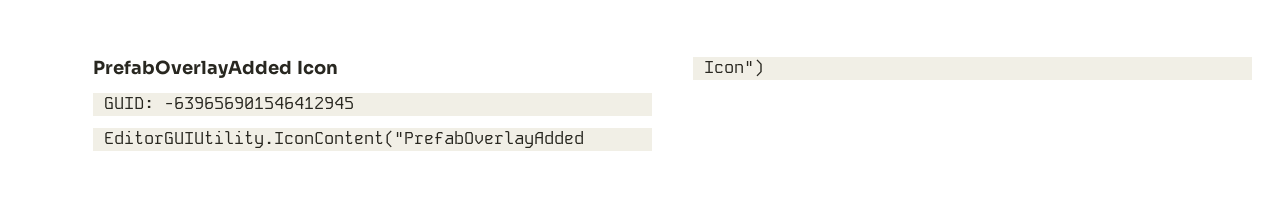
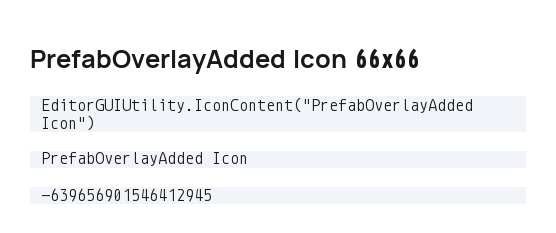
+ PrefabOverlayAdded Icon 66x66
+ EditorGUIUtility.IconContent("PrefabOverlayAdded Icon")
  PrefabOverlayAdded Icon
- GUID: -639656901546412945
+ -639656901546412945
- EditorGUIUtility.IconContent("PrefabOverlayAdded Icon")

